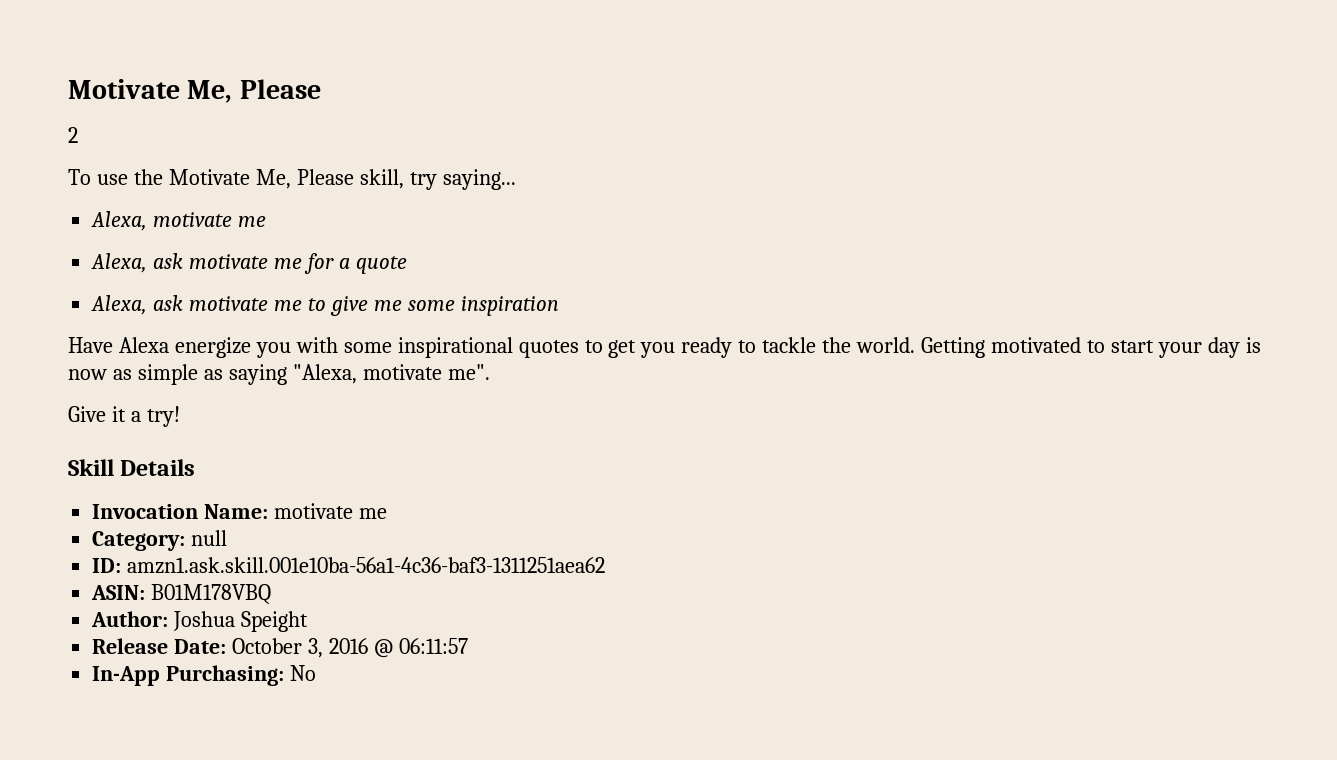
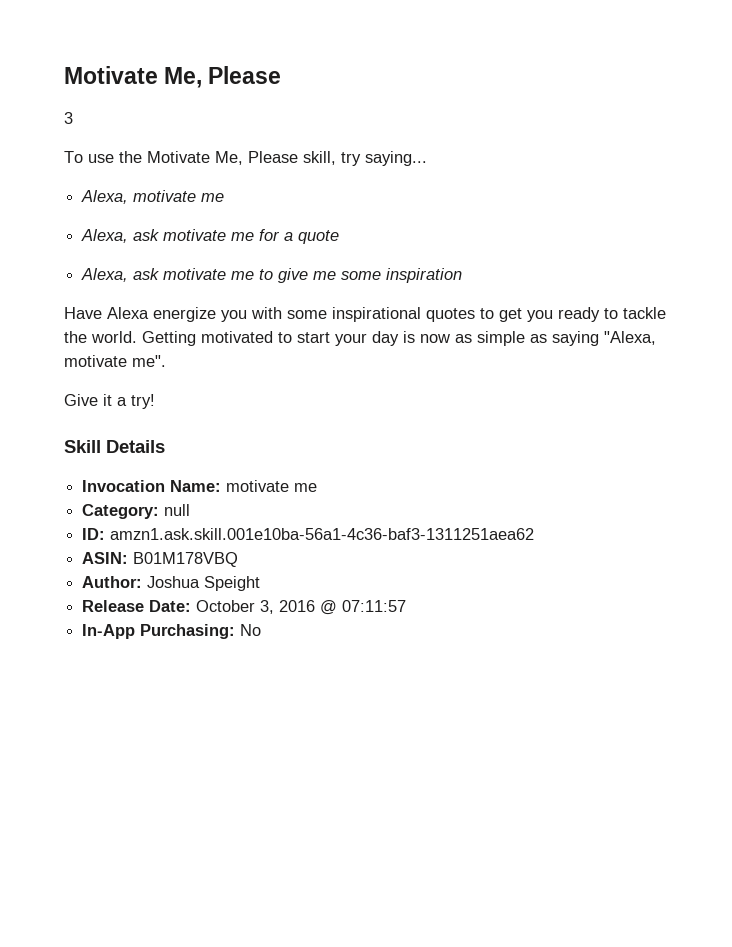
- 2
+ 3
- Release Date: October 3, 2016 @ 06:11:57
+ Release Date: October 3, 2016 @ 07:11:57

